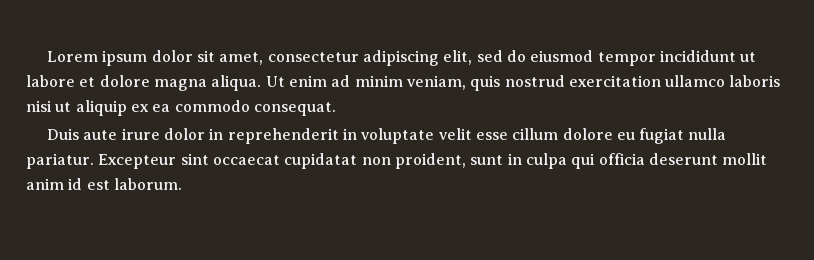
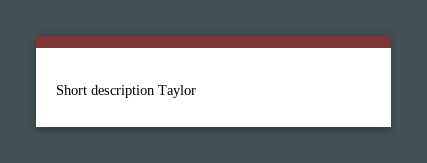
- Lorem ipsum dolor sit amet, consectetur adipiscing elit, sed do eiusmod tempor incididunt ut labore et dolore magna aliqua. Ut enim ad minim veniam, quis nostrud exercitation ullamco laboris nisi ut aliquip ex ea commodo consequat.
- Duis aute irure dolor in reprehenderit in voluptate velit esse cillum dolore eu fugiat nulla pariatur. Excepteur sint occaecat cupidatat non proident, sunt in culpa qui officia deserunt mollit anim id est laborum.
+ Short description Taylor

